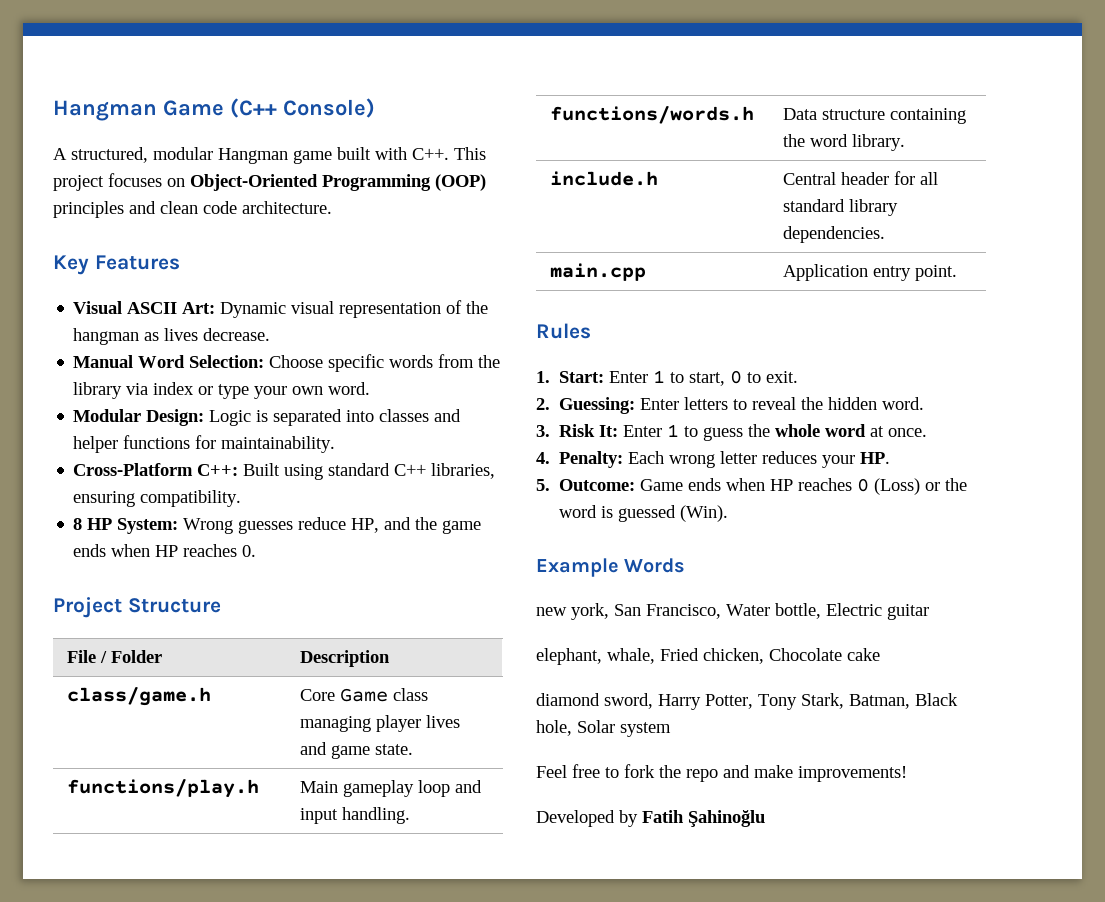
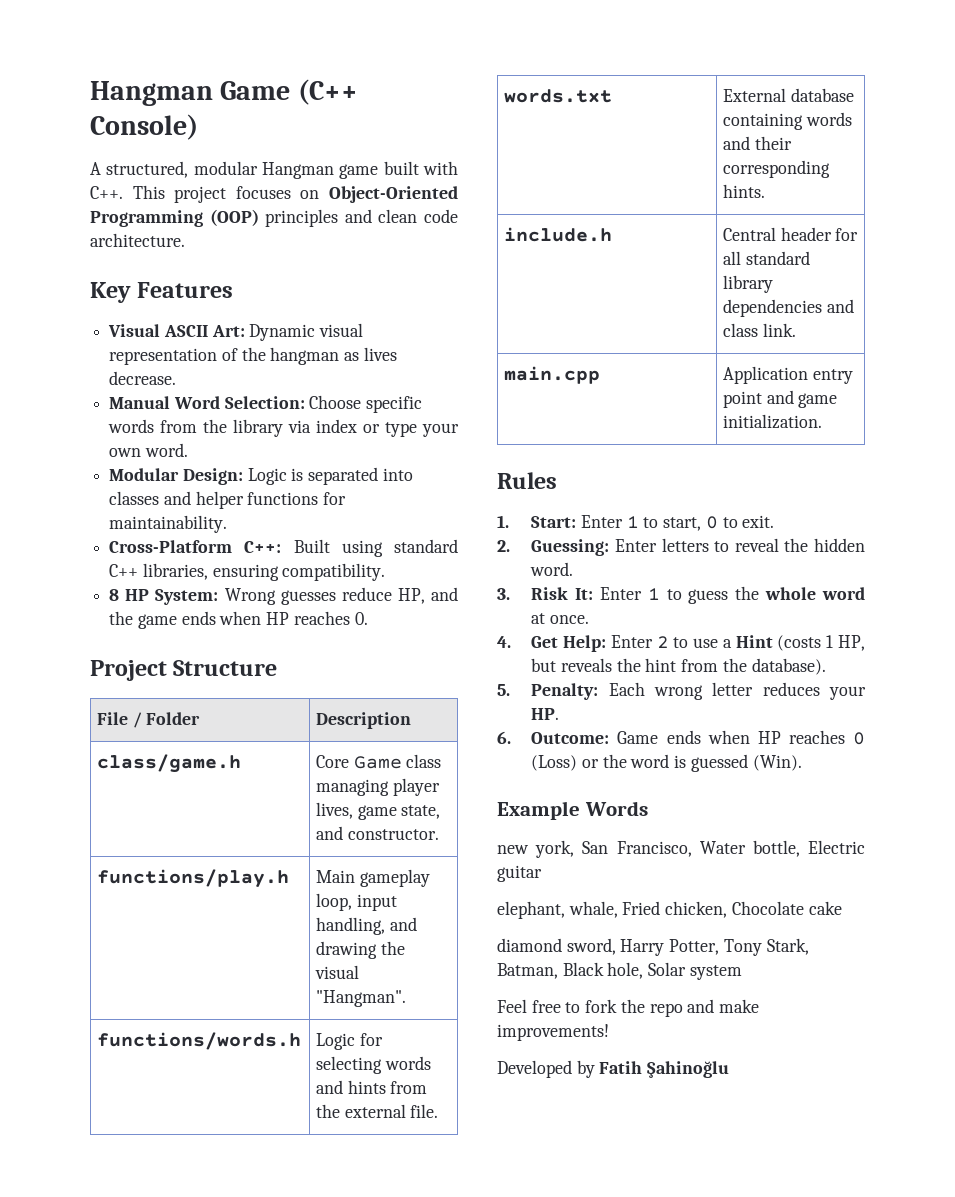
- class/game.h | Core Game class managing player lives and game state.
- functions/play.h | Main gameplay loop and input handling.
- functions/words.h | Data structure containing the word library.
+ class/game.h | Core Game class managing player lives, game state, and constructor.
+ functions/play.h | Main gameplay loop, input handling, and drawing the visual "Hangman".
+ functions/words.h | Logic for selecting words and hints from the external file.
+ words.txt | External database containing words and their corresponding hints.
- include.h | Central header for all standard library dependencies.
+ include.h | Central header for all standard library dependencies and class link.
- main.cpp | Application entry point.
+ main.cpp | Application entry point and game initialization.
- 4. Penalty: Each wrong letter reduces your HP.
+ 4. Get Help: Enter 2 to use a Hint (costs 1 HP, but reveals the hint from the database).
+ 5. Penalty: Each wrong letter reduces your HP.
- 5. Outcome: Game ends when HP reaches 0 (Loss) or the word is guessed (Win).
+ 6. Outcome: Game ends when HP reaches 0 (Loss) or the word is guessed (Win).

